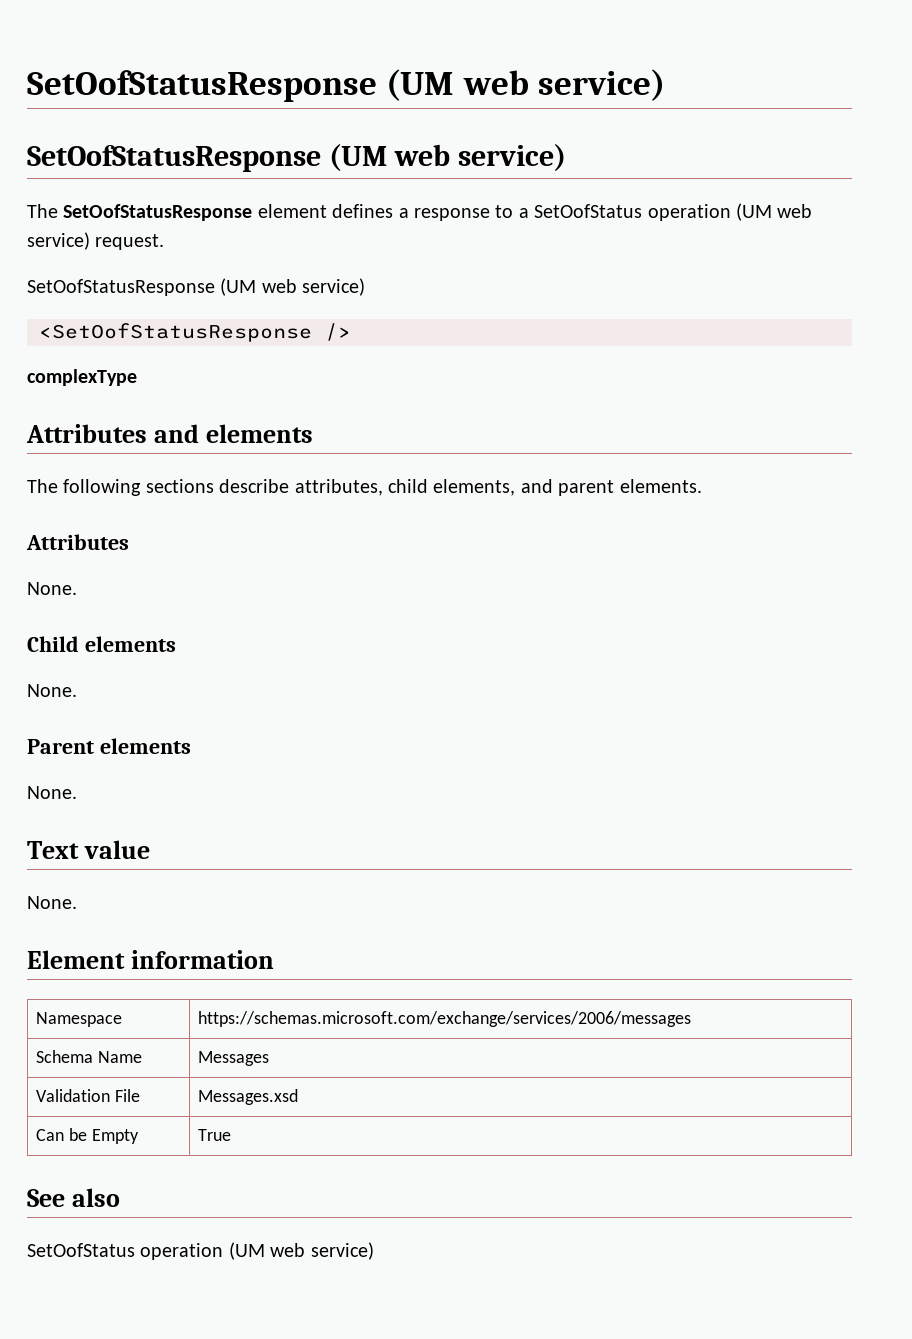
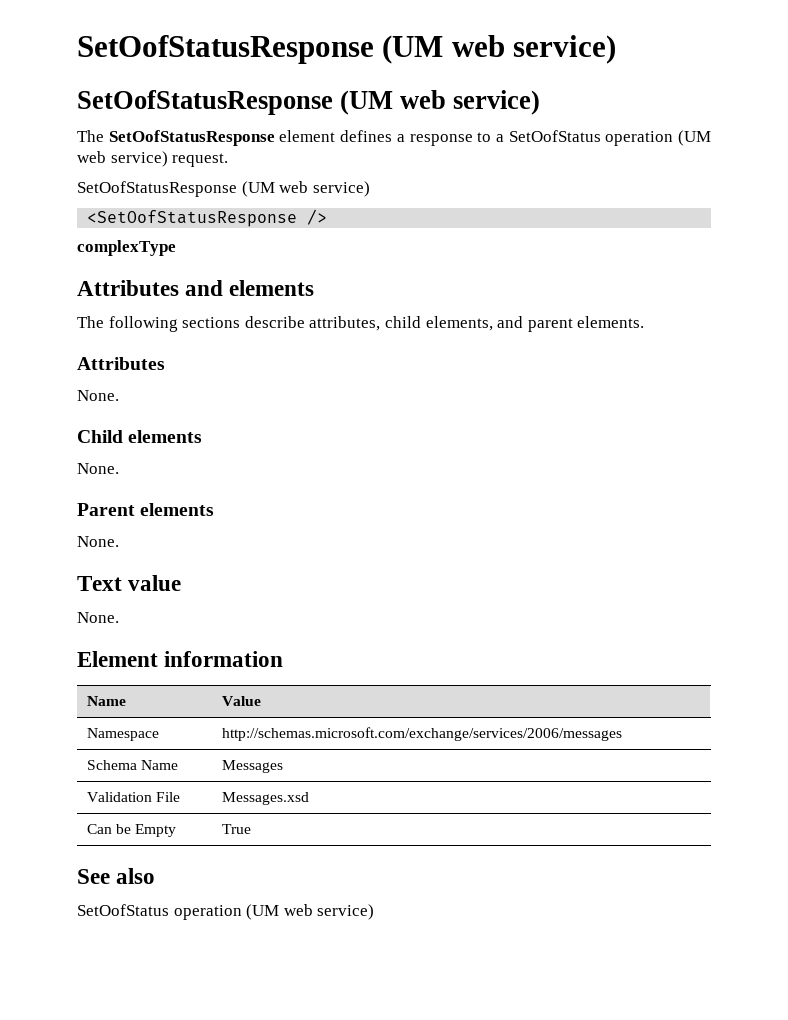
+ Name | Value
- Namespace | https://schemas.microsoft.com/exchange/services/2006/messages
+ Namespace | http://schemas.microsoft.com/exchange/services/2006/messages

